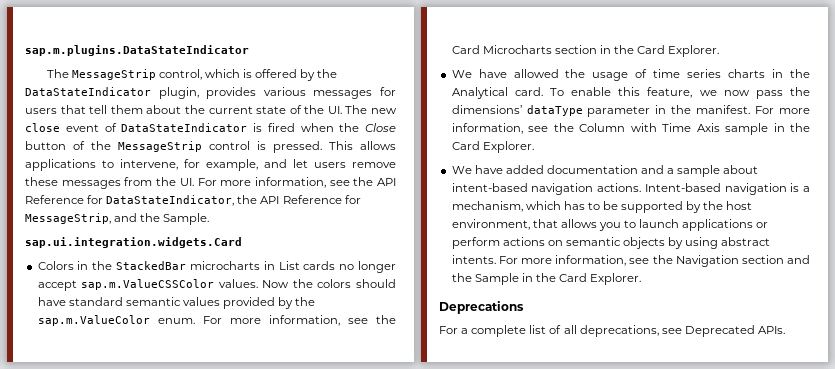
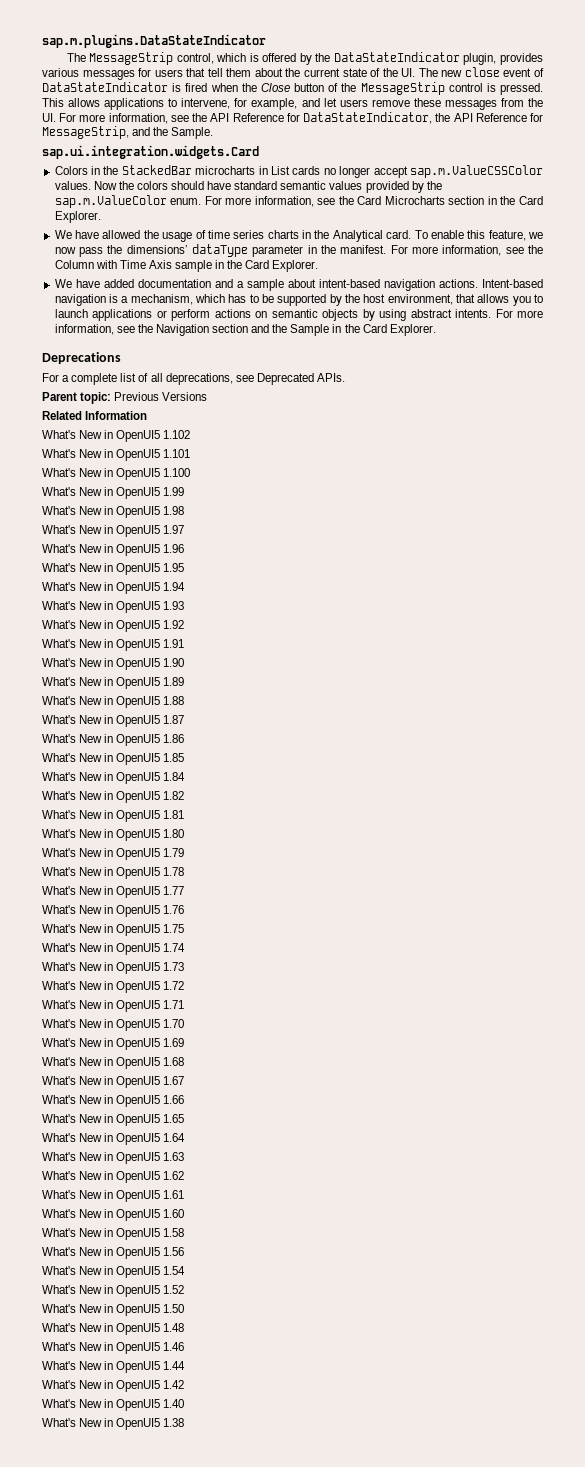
+ Parent topic: Previous Versions
+ Related Information
+ What's New in OpenUI5 1.102
+ What's New in OpenUI5 1.101
+ What's New in OpenUI5 1.100
+ What's New in OpenUI5 1.99
+ What's New in OpenUI5 1.98
+ What's New in OpenUI5 1.97
+ What's New in OpenUI5 1.96
+ What's New in OpenUI5 1.95
+ What's New in OpenUI5 1.94
+ What's New in OpenUI5 1.93
+ What's New in OpenUI5 1.92
+ What's New in OpenUI5 1.91
+ What's New in OpenUI5 1.90
+ What's New in OpenUI5 1.89
+ What's New in OpenUI5 1.88
+ What's New in OpenUI5 1.87
+ What's New in OpenUI5 1.86
+ What's New in OpenUI5 1.85
+ What's New in OpenUI5 1.84
+ What's New in OpenUI5 1.82
+ What's New in OpenUI5 1.81
+ What's New in OpenUI5 1.80
+ What's New in OpenUI5 1.79
+ What's New in OpenUI5 1.78
+ What's New in OpenUI5 1.77
+ What's New in OpenUI5 1.76
+ What's New in OpenUI5 1.75
+ What's New in OpenUI5 1.74
+ What's New in OpenUI5 1.73
+ What's New in OpenUI5 1.72
+ What's New in OpenUI5 1.71
+ What's New in OpenUI5 1.70
+ What's New in OpenUI5 1.69
+ What's New in OpenUI5 1.68
+ What's New in OpenUI5 1.67
+ What's New in OpenUI5 1.66
+ What's New in OpenUI5 1.65
+ What's New in OpenUI5 1.64
+ What's New in OpenUI5 1.63
+ What's New in OpenUI5 1.62
+ What's New in OpenUI5 1.61
+ What's New in OpenUI5 1.60
+ What's New in OpenUI5 1.58
+ What's New in OpenUI5 1.56
+ What's New in OpenUI5 1.54
+ What's New in OpenUI5 1.52
+ What's New in OpenUI5 1.50
+ What's New in OpenUI5 1.48
+ What's New in OpenUI5 1.46
+ What's New in OpenUI5 1.44
+ What's New in OpenUI5 1.42
+ What's New in OpenUI5 1.40
+ What's New in OpenUI5 1.38

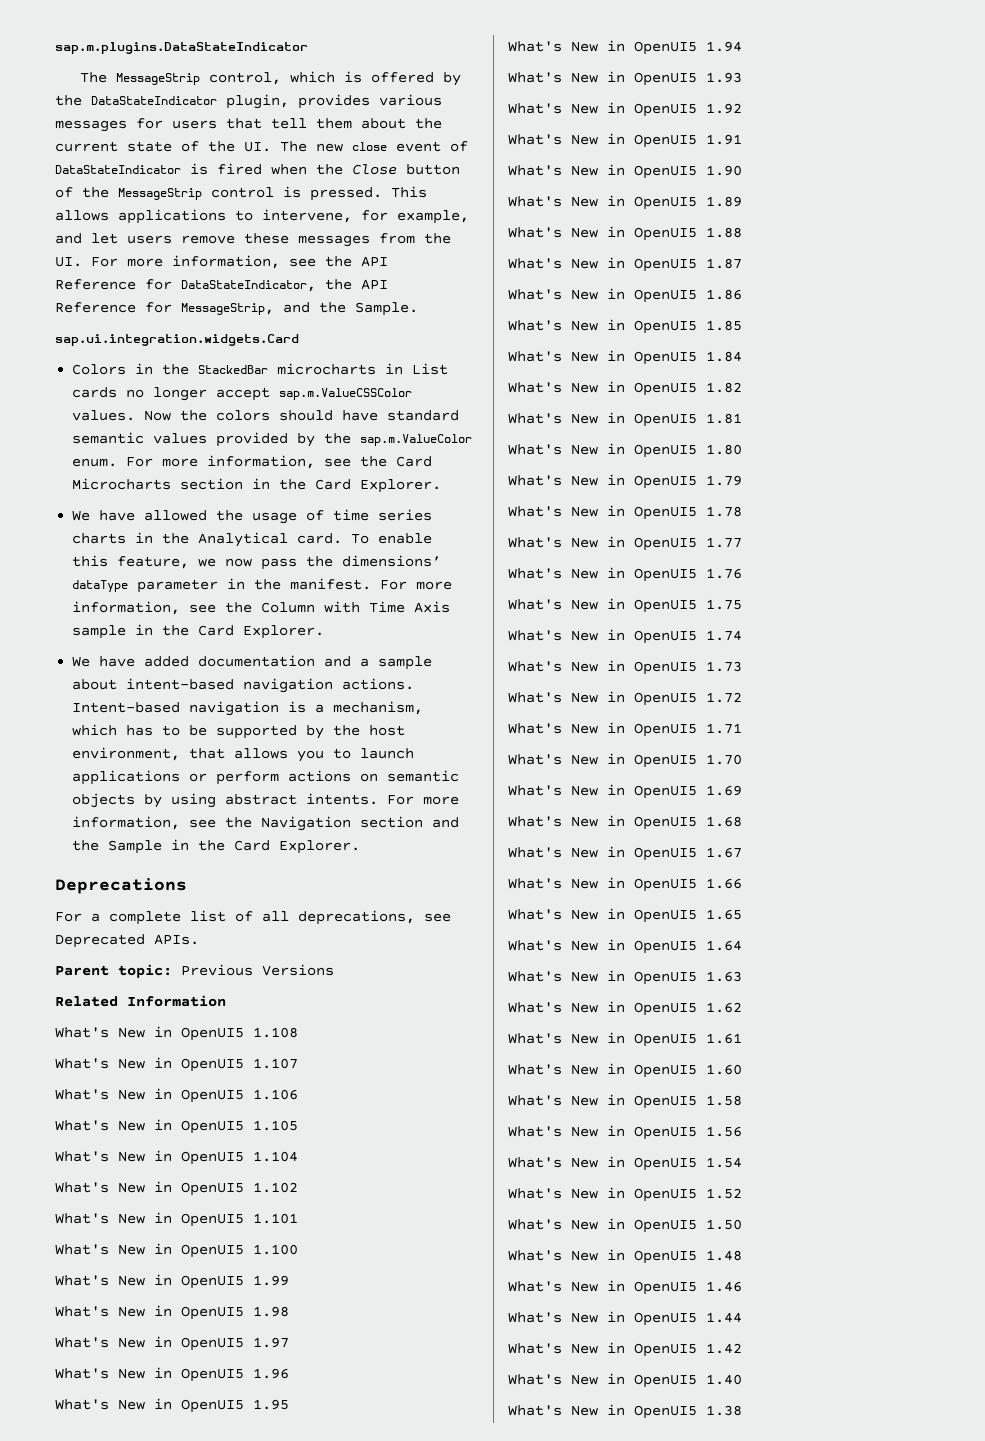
+ What's New in OpenUI5 1.108
+ What's New in OpenUI5 1.107
+ What's New in OpenUI5 1.106
+ What's New in OpenUI5 1.105
+ What's New in OpenUI5 1.104

